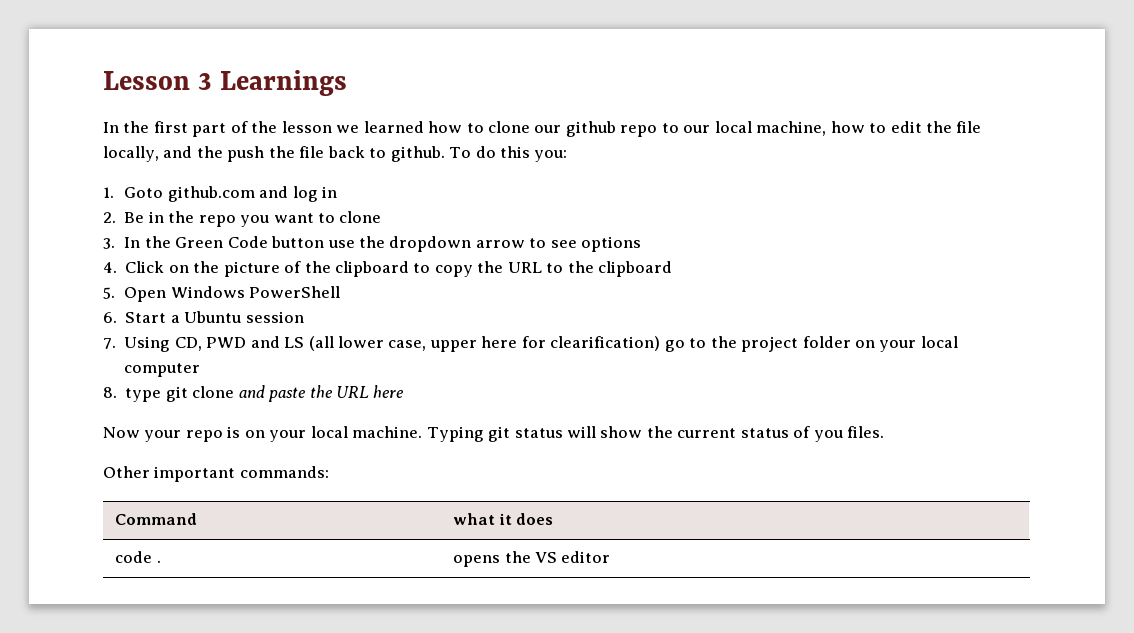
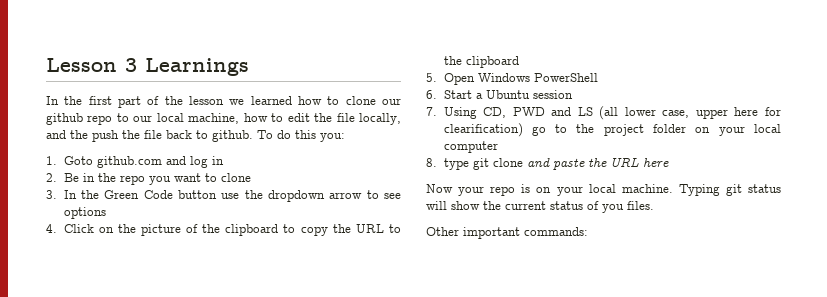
- Command | what it does
- code . | opens the VS editor

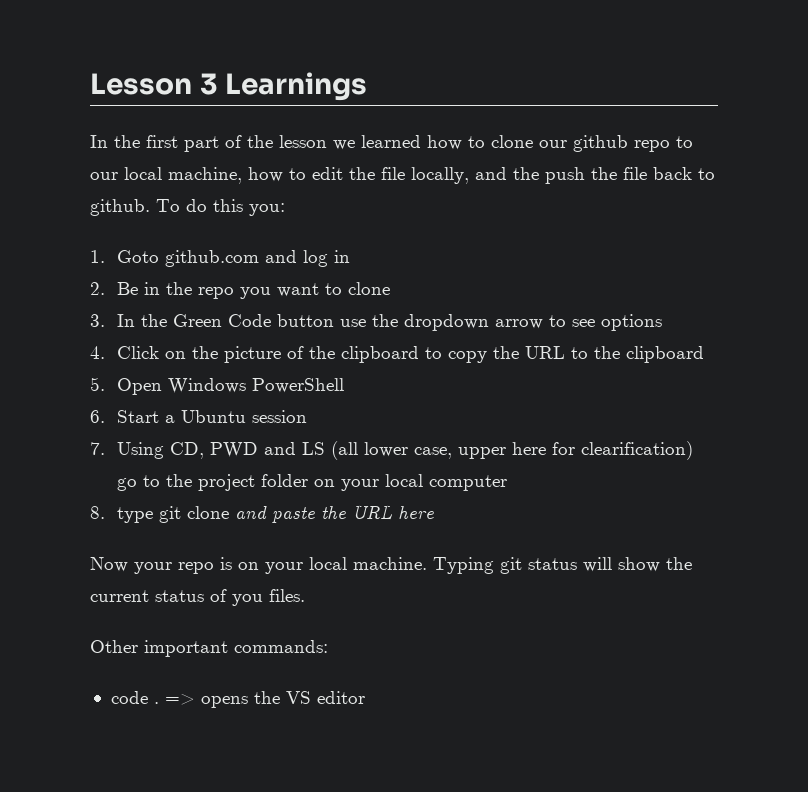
+ code . => opens the VS editor

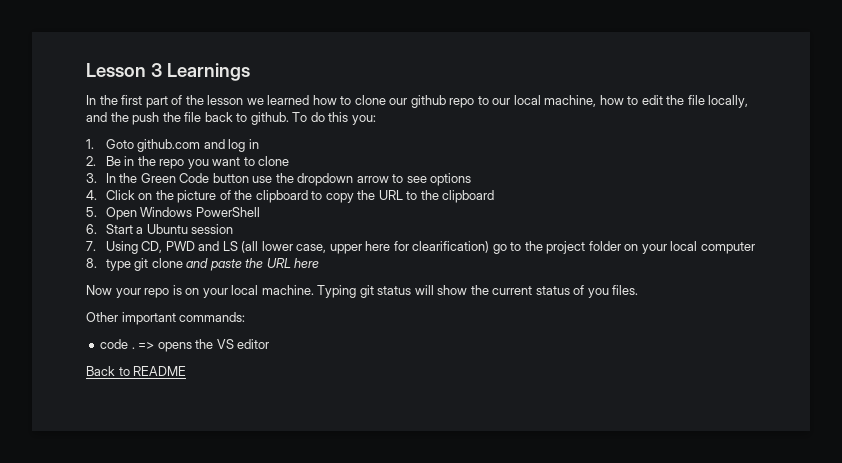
+ Back to README

